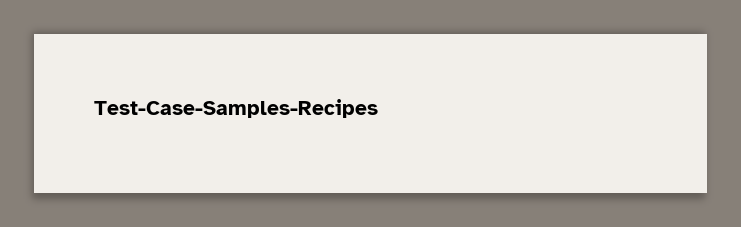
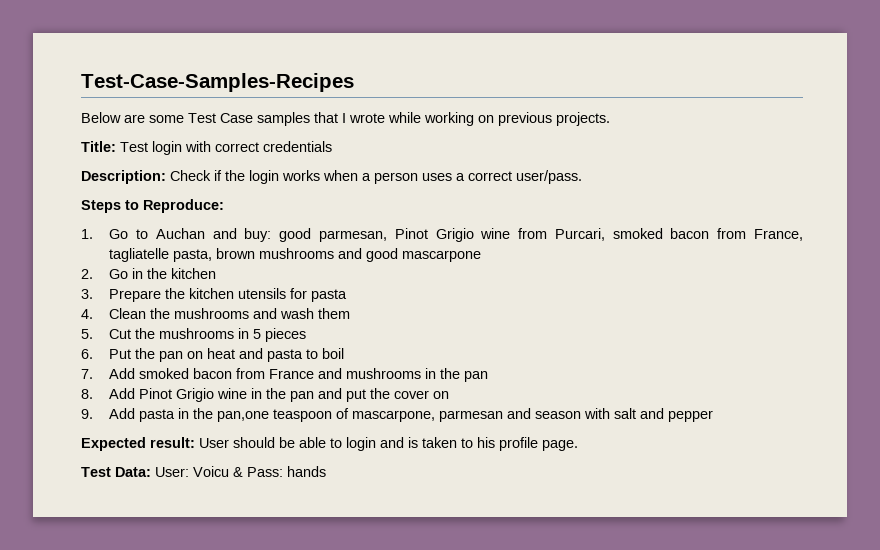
+ Below are some Test Case samples that I wrote while working on previous projects.
+ Title: Test login with correct credentials
+ Description: Check if the login works when a person uses a correct user/pass.
+ Steps to Reproduce:
+ 1. Go to Auchan and buy: good parmesan, Pinot Grigio wine from Purcari, smoked bacon from France, tagliatelle pasta, brown mushrooms and good mascarpone
+ 2. Go in the kitchen
+ 3. Prepare the kitchen utensils for pasta
+ 4. Clean the mushrooms and wash them
+ 5. Cut the mushrooms in 5 pieces
+ 6. Put the pan on heat and pasta to boil
+ 7. Add smoked bacon from France and mushrooms in the pan
+ 8. Add Pinot Grigio wine in the pan and put the cover on
+ 9. Add pasta in the pan,one teaspoon of mascarpone, parmesan and season with salt and pepper
+ Expected result: User should be able to login and is taken to his profile page.
+ Test Data: User: Voicu & Pass: hands

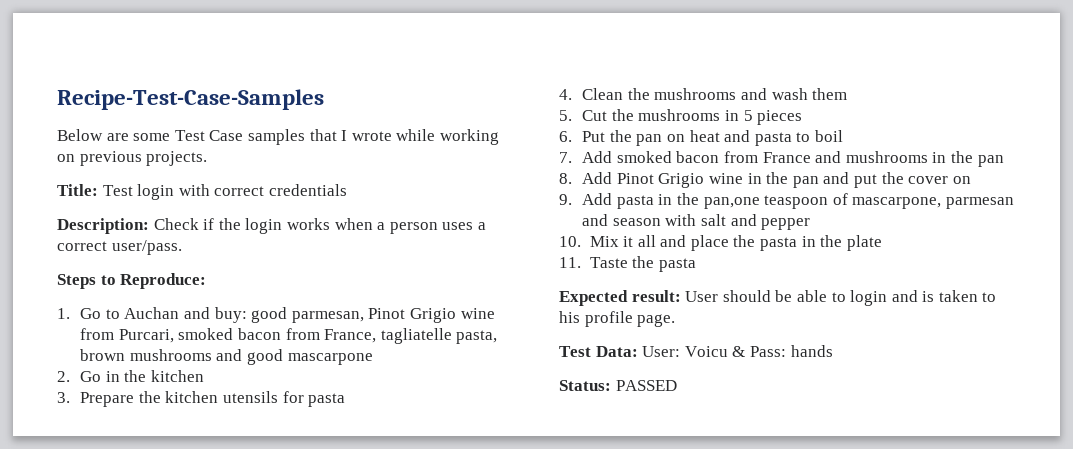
- Test-Case-Samples-Recipes
+ Recipe-Test-Case-Samples
+ 10. Mix it all and place the pasta in the plate
+ 11. Taste the pasta
+ Status: PASSED

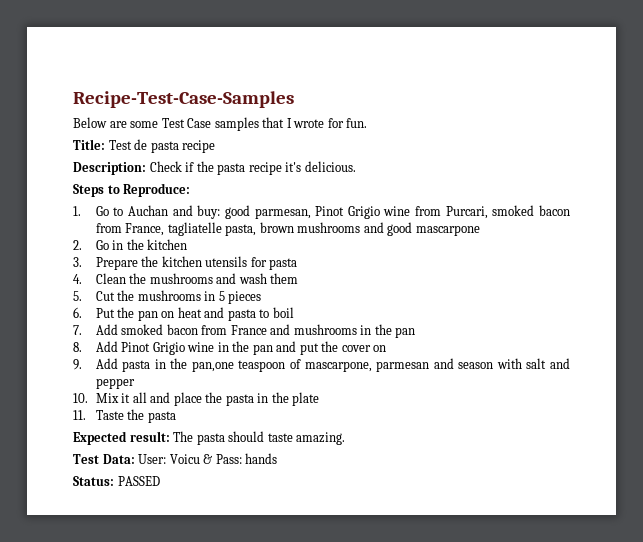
- Below are some Test Case samples that I wrote while working on previous projects.
- Title: Test login with correct credentials
- Description: Check if the login works when a person uses a correct user/pass.
+ Below are some Test Case samples that I wrote for fun.
+ Title: Test de pasta recipe
+ Description: Check if the pasta recipe it's delicious.
- Expected result: User should be able to login and is taken to his profile page.
+ Expected result: The pasta should taste amazing.

